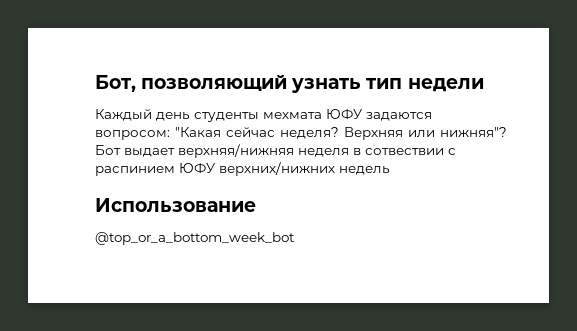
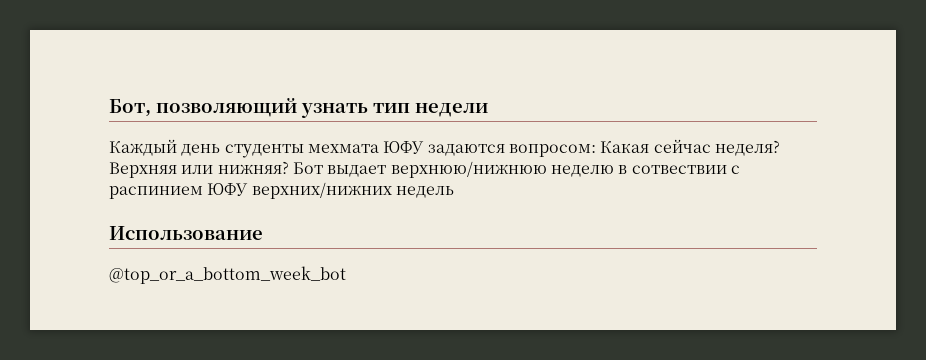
- Каждый день студенты мехмата ЮФУ задаются вопросом: "Какая сейчас неделя?
+ Каждый день студенты мехмата ЮФУ задаются вопросом: Какая сейчас неделя?
- Верхняя или нижняя"?
+ Верхняя или нижняя?
- Бот выдает верхняя/нижняя неделя в сотвествии с распинием ЮФУ верхних/нижних недель
+ Бот выдает верхнюю/нижнюю неделю в сотвествии с распинием ЮФУ верхних/нижних недель

